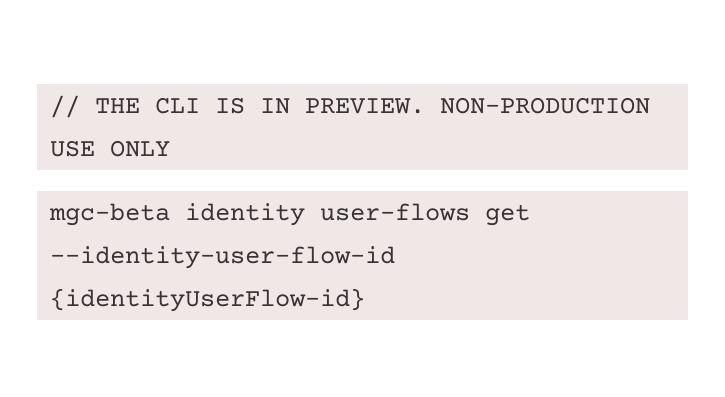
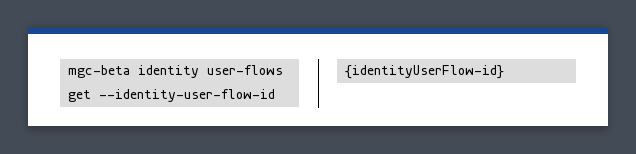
- // THE CLI IS IN PREVIEW. NON-PRODUCTION USE ONLY

